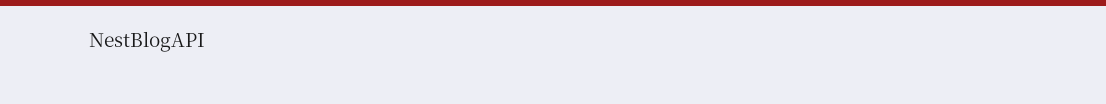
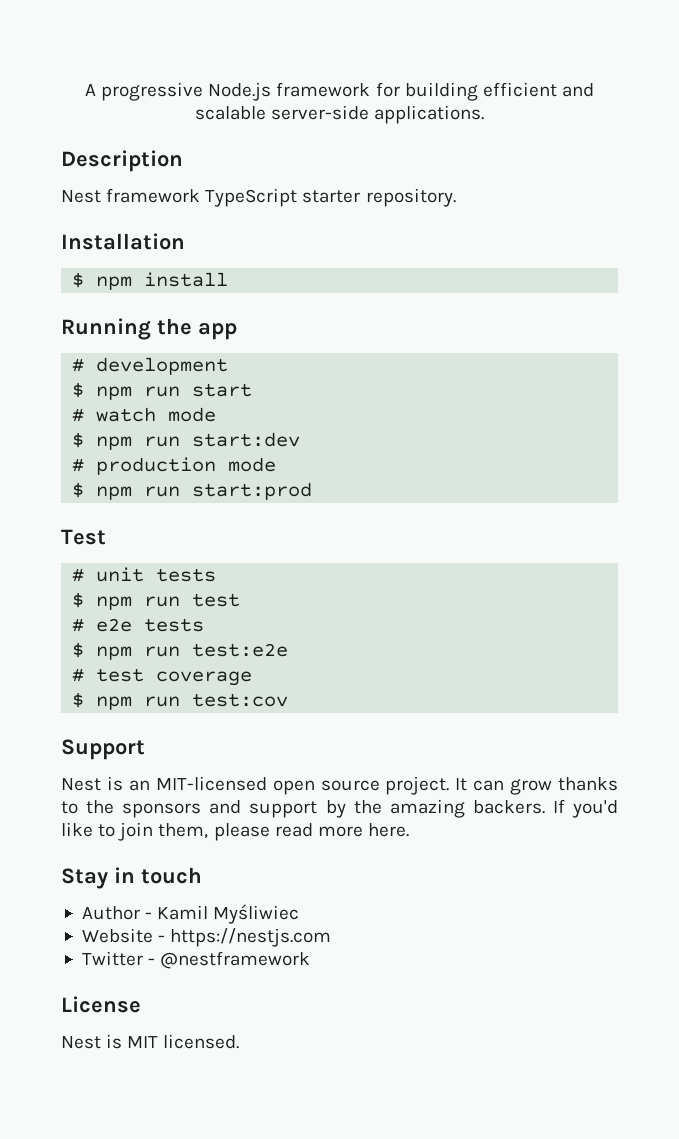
- NestBlogAPI
+ A progressive Node.js framework for building efficient and scalable server-side applications.
+ Description
+ Nest framework TypeScript starter repository.
+ Installation
+ $ npm install
+ Running the app
+ # development
+ $ npm run start
+ # watch mode
+ $ npm run start:dev
+ # production mode
+ $ npm run start:prod
+ Test
+ # unit tests
+ $ npm run test
+ # e2e tests
+ $ npm run test:e2e
+ # test coverage
+ $ npm run test:cov
+ Support
+ Nest is an MIT-licensed open source project. It can grow thanks to the sponsors and support by the amazing backers. If you'd like to join them, please read more here.
+ Stay in touch
+ Author - Kamil Myśliwiec
+ Website - https://nestjs.com
+ Twitter - @nestframework
+ License
+ Nest is MIT licensed.

